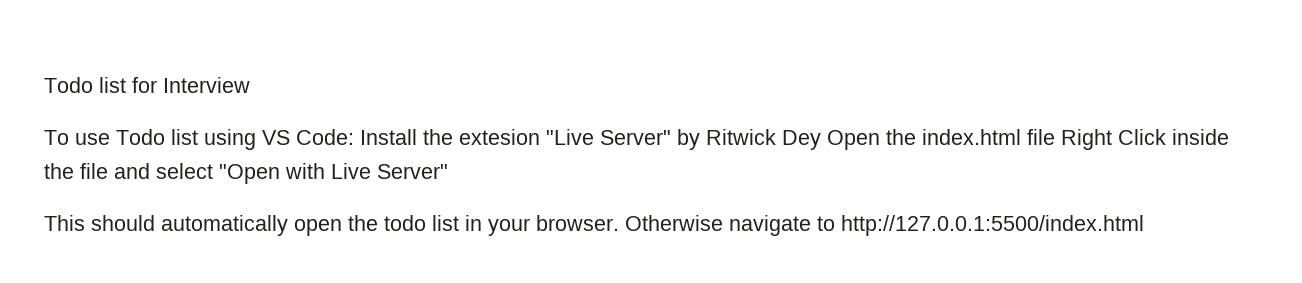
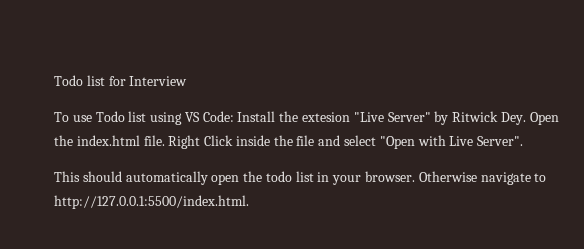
- To use Todo list using VS Code: Install the extesion "Live Server" by Ritwick Dey Open the index.html file Right Click inside the file and select "Open with Live Server"
+ To use Todo list using VS Code: Install the extesion "Live Server" by Ritwick Dey. Open the index.html file. Right Click inside the file and select "Open with Live Server".
- Otherwise navigate to http://127.0.0.1:5500/index.html
+ Otherwise navigate to http://127.0.0.1:5500/index.html.

